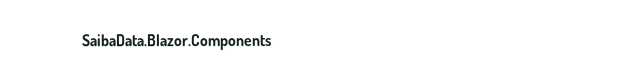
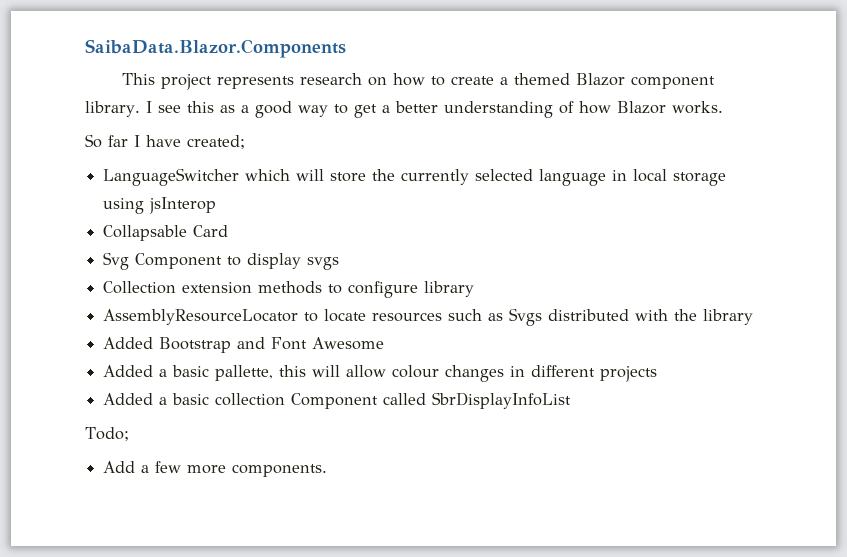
+ This project represents research on how to create a themed Blazor component library. I see this as a good way to get a better understanding of how Blazor works.
+ So far I have created;
+ LanguageSwitcher which will store the currently selected language in local storage using jsInterop
+ Collapsable Card
+ Svg Component to display svgs
+ Collection extension methods to configure library
+ AssemblyResourceLocator to locate resources such as Svgs distributed with the library
+ Added Bootstrap and Font Awesome
+ Added a basic pallette, this will allow colour changes in different projects
+ Added a basic collection Component called SbrDisplayInfoList
+ Todo;
+ Add a few more components.

